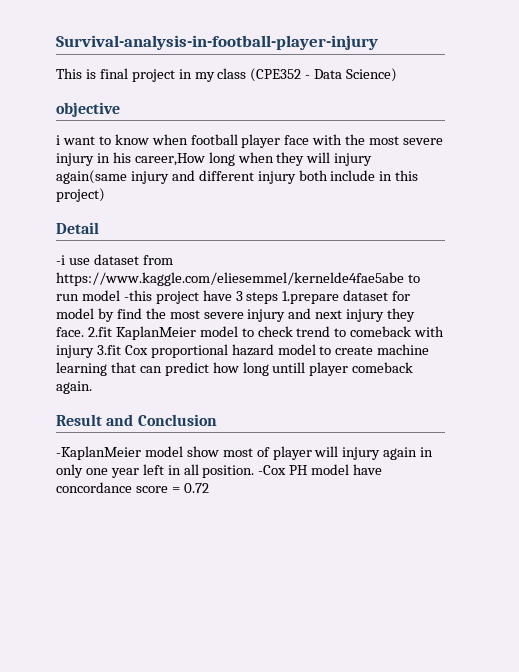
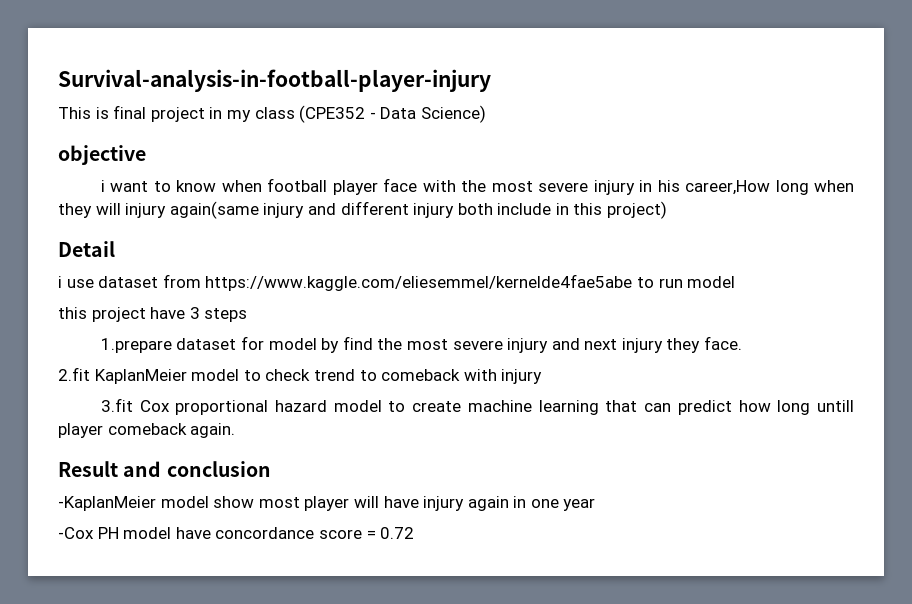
- -i use dataset from https://www.kaggle.com/eliesemmel/kernelde4fae5abe to run model -this project have 3 steps 1.prepare dataset for model by find the most severe injury and next injury they face. 2.fit KaplanMeier model to check trend to comeback with injury 3.fit Cox proportional hazard model to create machine learning that can predict how long untill player comeback again.
+ i use dataset from https://www.kaggle.com/eliesemmel/kernelde4fae5abe to run model
+ this project have 3 steps
+ 1.prepare dataset for model by find the most severe injury and next injury they face.
+ 2.fit KaplanMeier model to check trend to comeback with injury
+ 3.fit Cox proportional hazard model to create machine learning that can predict how long untill player comeback again.
- Result and Conclusion
+ Result and conclusion
- -KaplanMeier model show most of player will injury again in only one year left in all position. -Cox PH model have concordance score = 0.72
+ -KaplanMeier model show most player will have injury again in one year
+ -Cox PH model have concordance score = 0.72

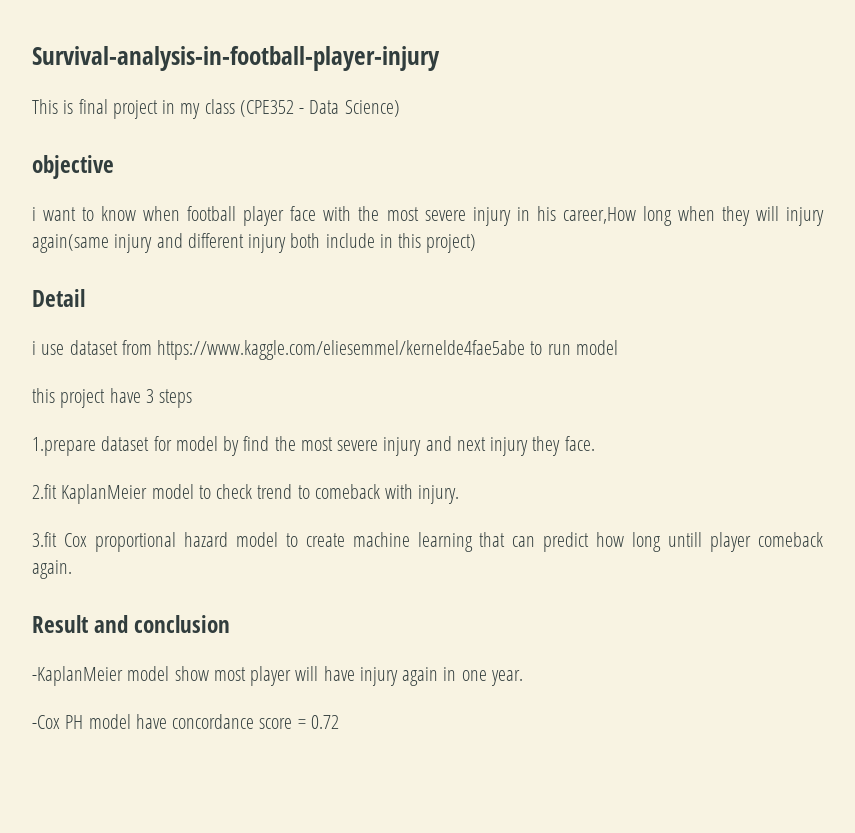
- 2.fit KaplanMeier model to check trend to comeback with injury
+ 2.fit KaplanMeier model to check trend to comeback with injury.
- -KaplanMeier model show most player will have injury again in one year
+ -KaplanMeier model show most player will have injury again in one year.

